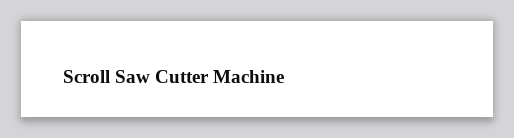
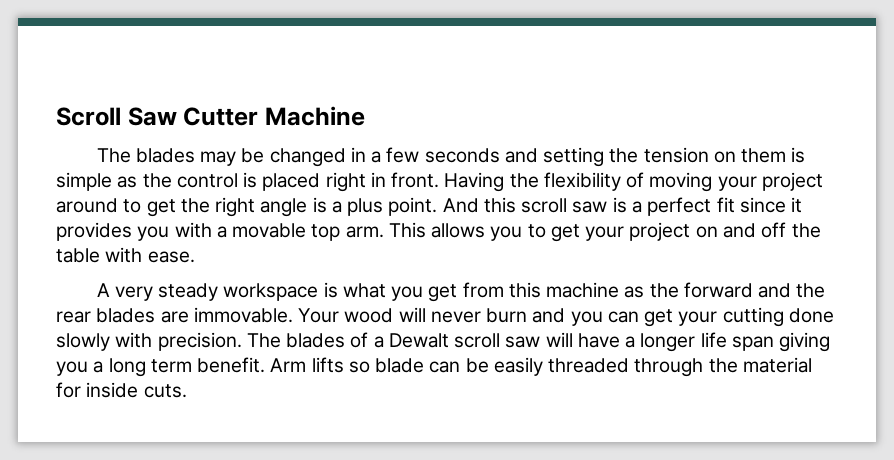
+ The blades may be changed in a few seconds and setting the tension on them is simple as the control is placed right in front. Having the flexibility of moving your project around to get the right angle is a plus point. And this scroll saw is a perfect fit since it provides you with a movable top arm. This allows you to get your project on and off the table with ease.
+ A very steady workspace is what you get from this machine as the forward and the rear blades are immovable. Your wood will never burn and you can get your cutting done slowly with precision. The blades of a Dewalt scroll saw will have a longer life span giving you a long term benefit. Arm lifts so blade can be easily threaded through the material for inside cuts.

